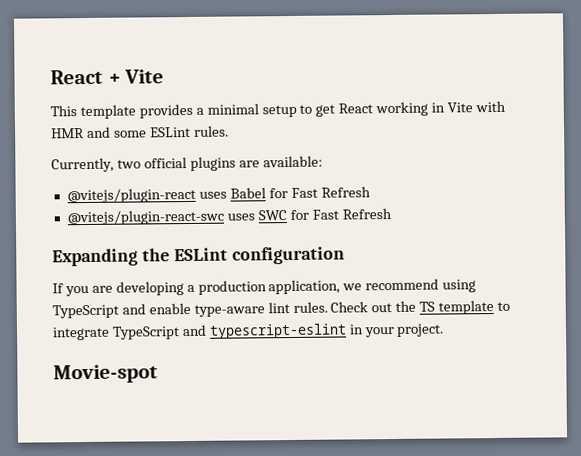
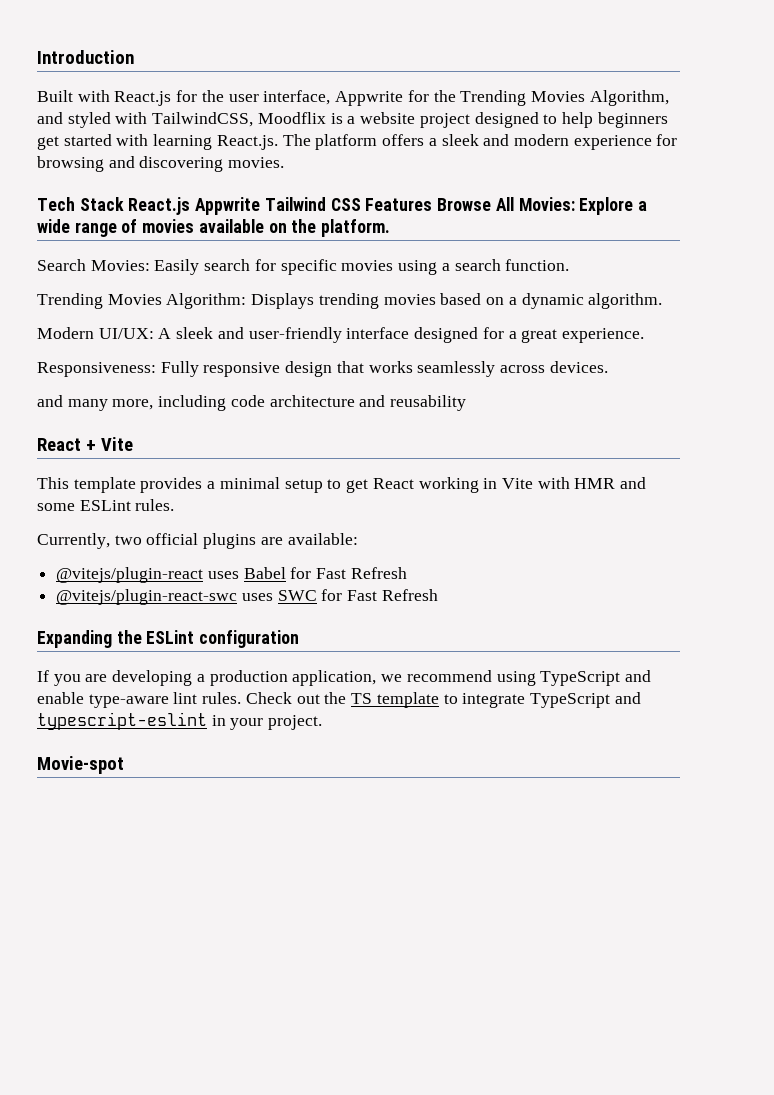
+ Introduction
+ Built with React.js for the user interface, Appwrite for the Trending Movies Algorithm, and styled with TailwindCSS, Moodflix is a website project designed to help beginners get started with learning React.js. The platform offers a sleek and modern experience for browsing and discovering movies.
+ Tech Stack React.js Appwrite Tailwind CSS Features Browse All Movies: Explore a wide range of movies available on the platform.
+ Search Movies: Easily search for specific movies using a search function.
+ Trending Movies Algorithm: Displays trending movies based on a dynamic algorithm.
+ Modern UI/UX: A sleek and user-friendly interface designed for a great experience.
+ Responsiveness: Fully responsive design that works seamlessly across devices.
+ and many more, including code architecture and reusability

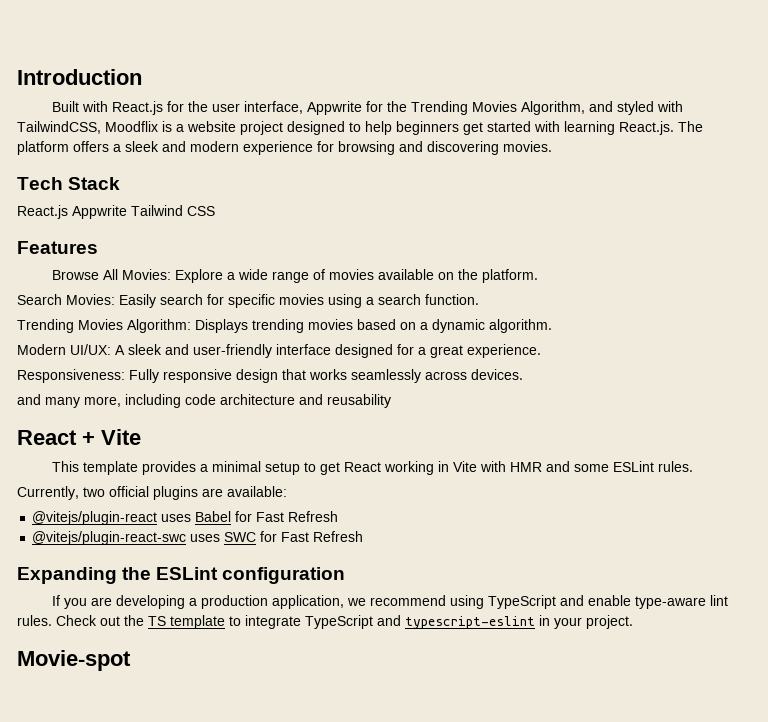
- Tech Stack React.js Appwrite Tailwind CSS Features Browse All Movies: Explore a wide range of movies available on the platform.
+ Tech Stack
+ React.js Appwrite Tailwind CSS
+ Features
+ Browse All Movies: Explore a wide range of movies available on the platform.

